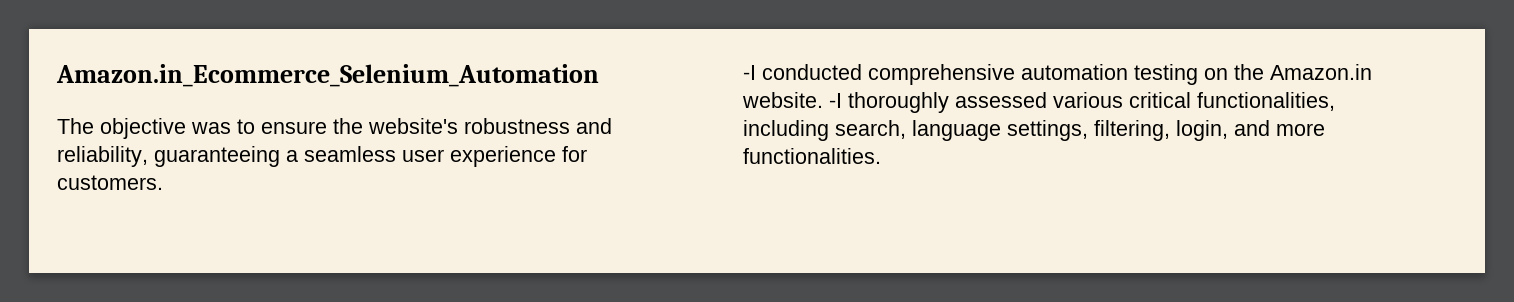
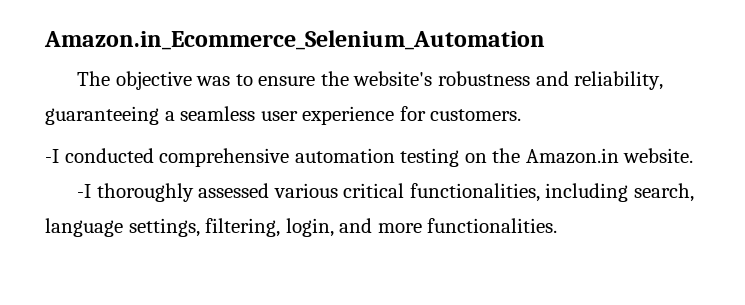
- -I conducted comprehensive automation testing on the Amazon.in website. -I thoroughly assessed various critical functionalities, including search, language settings, filtering, login, and more functionalities.
+ -I conducted comprehensive automation testing on the Amazon.in website.
+ -I thoroughly assessed various critical functionalities, including search, language settings, filtering, login, and more functionalities.

